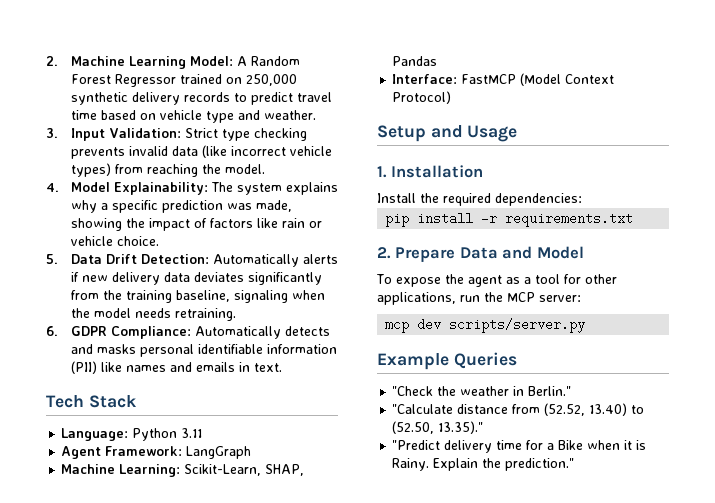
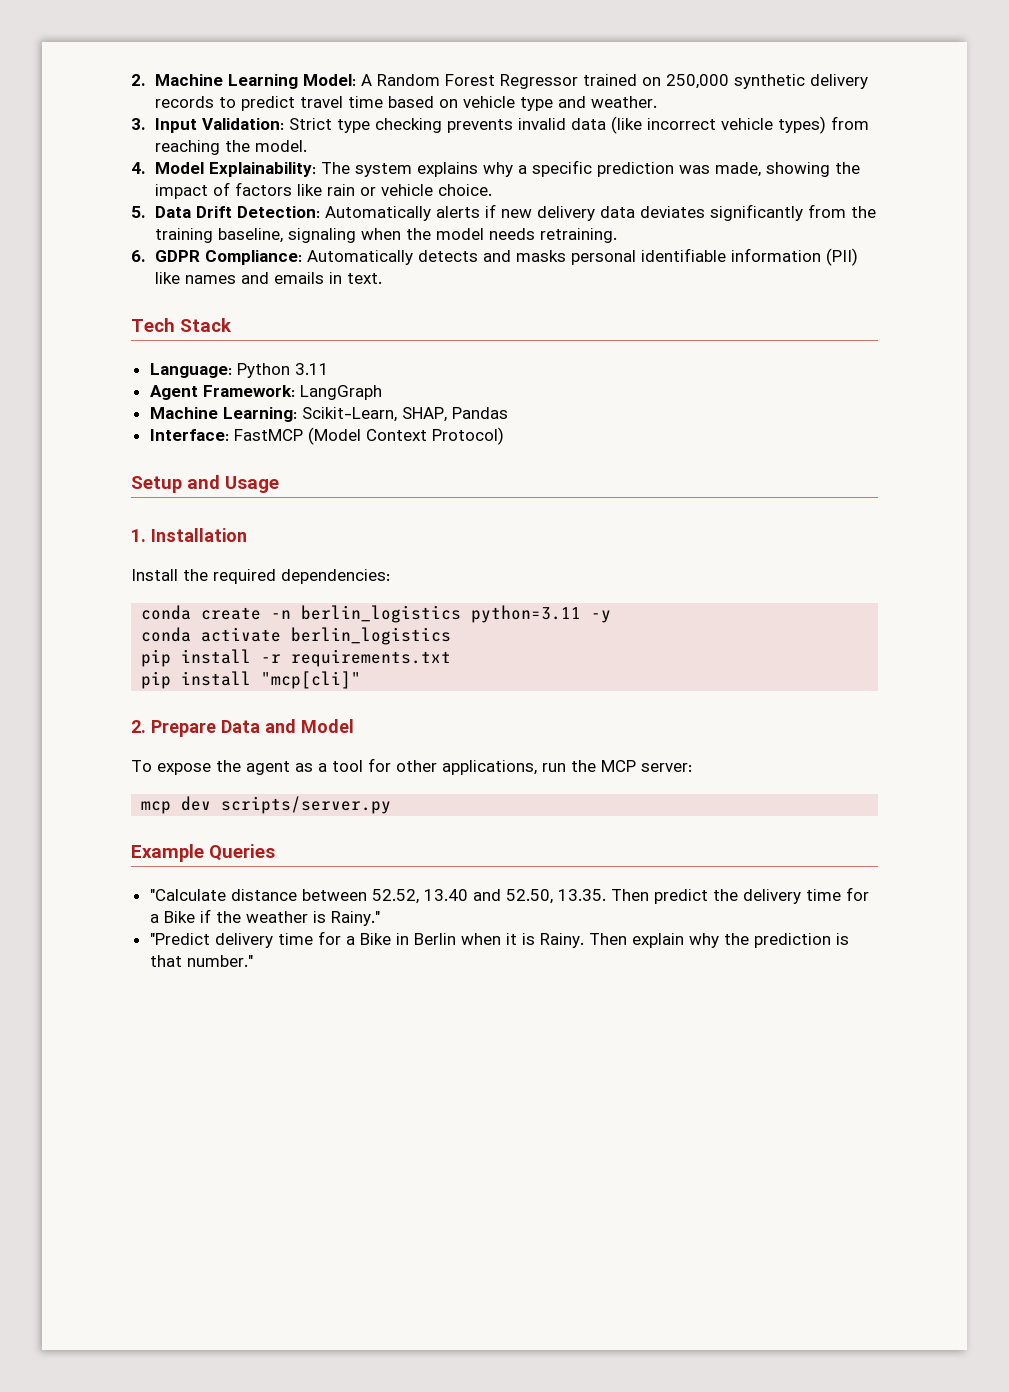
+ conda create -n berlin_logistics python=3.11 -y
+ conda activate berlin_logistics
+ pip install "mcp[cli]"
- "Check the weather in Berlin."
- "Calculate distance from (52.52, 13.40) to (52.50, 13.35)."
+ "Calculate distance between 52.52, 13.40 and 52.50, 13.35. Then predict the delivery time for a Bike if the weather is Rainy."
- "Predict delivery time for a Bike when it is Rainy.
+ "Predict delivery time for a Bike in Berlin when it is Rainy.
- Explain the prediction."
+ Then explain why the prediction is that number."

